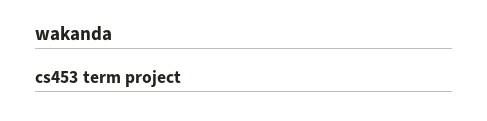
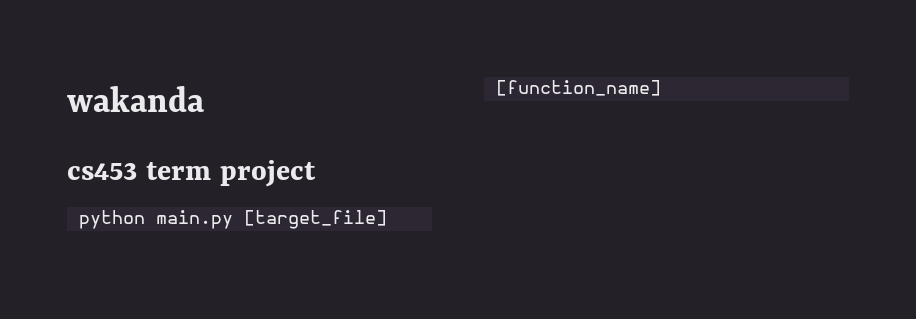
+ python main.py [target_file] [function_name]

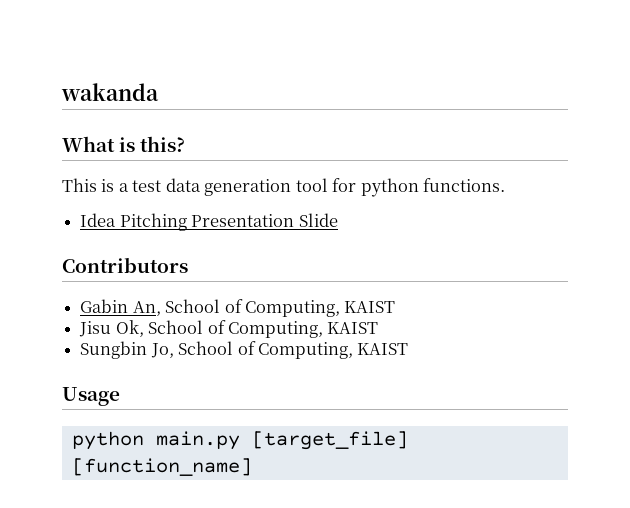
- cs453 term project
+ What is this?
+ This is a test data generation tool for python functions.
+ Idea Pitching Presentation Slide
+ Contributors
+ Gabin An, School of Computing, KAIST
+ Jisu Ok, School of Computing, KAIST
+ Sungbin Jo, School of Computing, KAIST
+ Usage

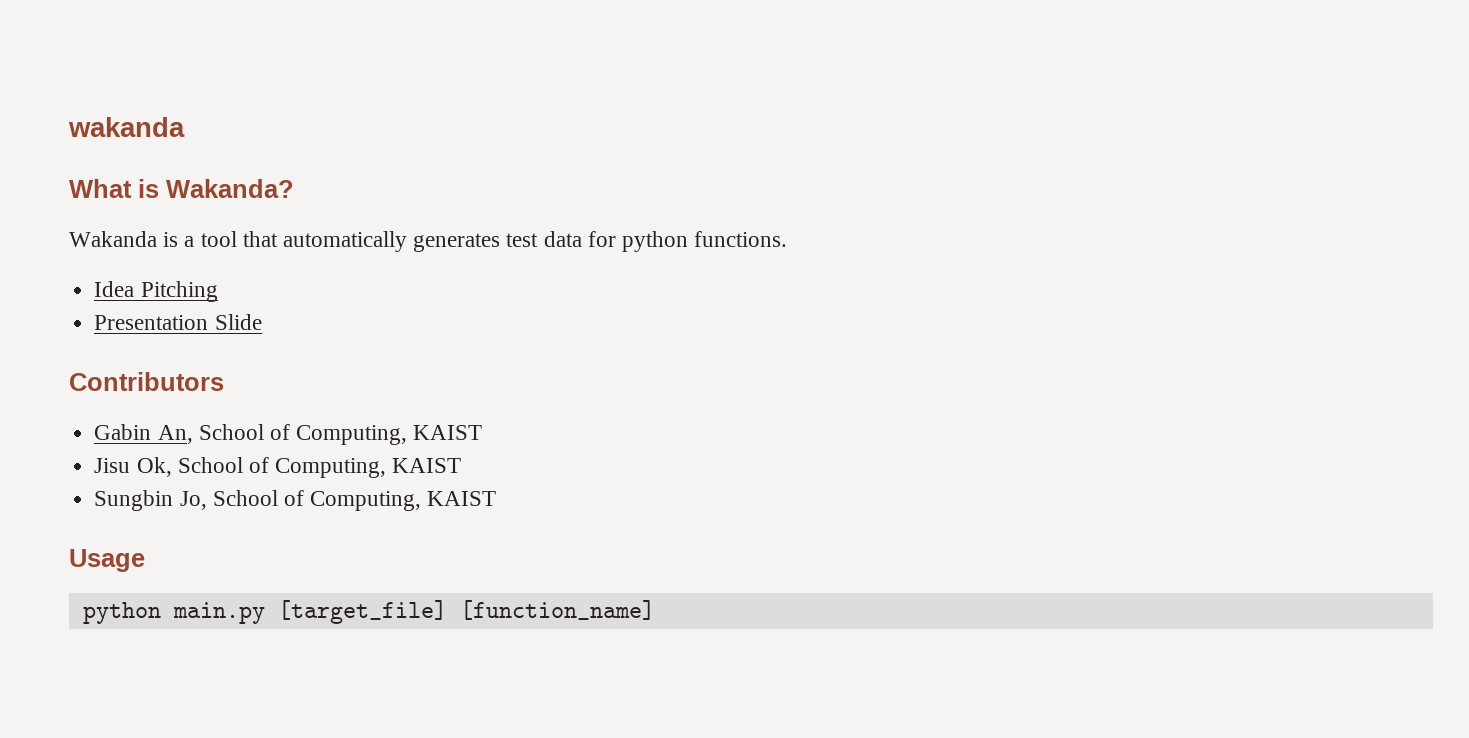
- What is this?
- This is a test data generation tool for python functions.
+ What is Wakanda?
+ Wakanda is a tool that automatically generates test data for python functions.
- Idea Pitching Presentation Slide
+ Idea Pitching
+ Presentation Slide

